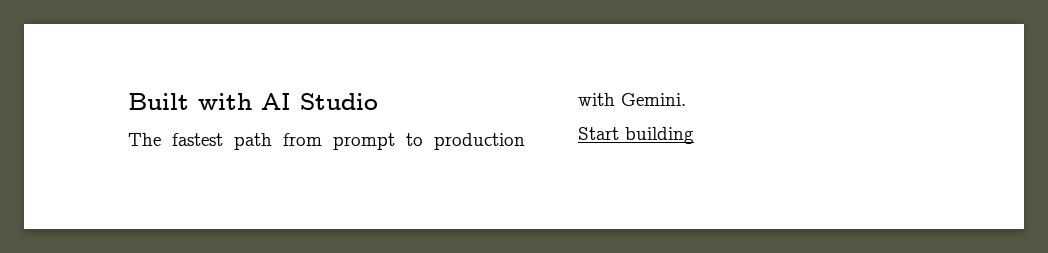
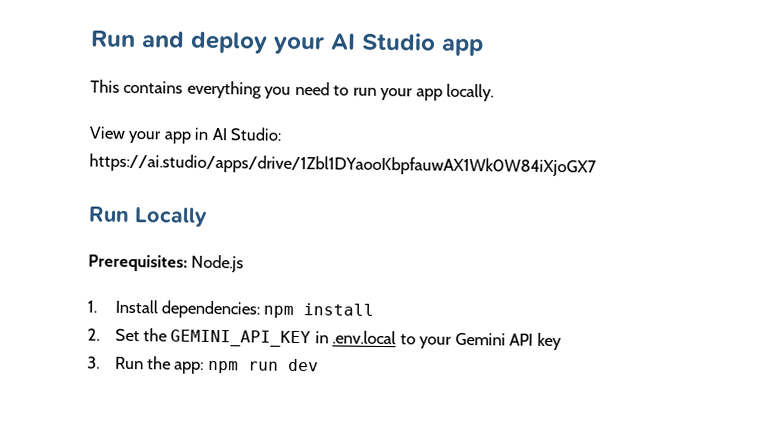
- Built with AI Studio
- The fastest path from prompt to production with Gemini.
- Start building
+ Run and deploy your AI Studio app
+ This contains everything you need to run your app locally.
+ View your app in AI Studio: https://ai.studio/apps/drive/1Zbl1DYaooKbpfauwAX1Wk0W84iXjoGX7
+ Run Locally
+ Prerequisites: Node.js
+ 1. Install dependencies: npm install
+ 2. Set the GEMINI_API_KEY in .env.local to your Gemini API key
+ 3. Run the app: npm run dev

